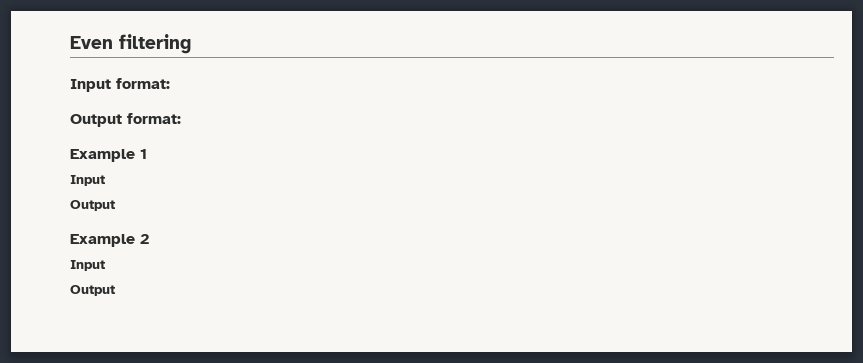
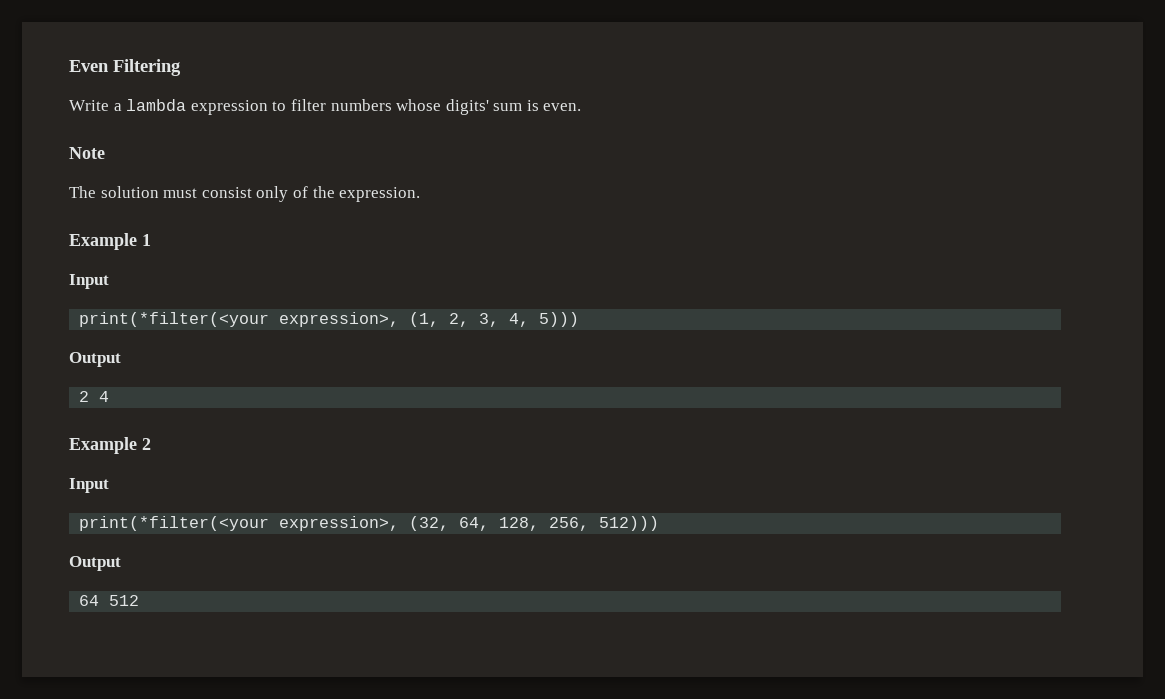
- Even filtering
- Input format:
- Output format:
+ Even Filtering
+ Write a lambda expression to filter numbers whose digits' sum is even.
+ Note
+ The solution must consist only of the expression.
  Example 1
  Input
+ print(*filter(<your expression>, (1, 2, 3, 4, 5)))
  Output
+ 2 4
  Example 2
  Input
+ print(*filter(<your expression>, (32, 64, 128, 256, 512)))
  Output
+ 64 512

